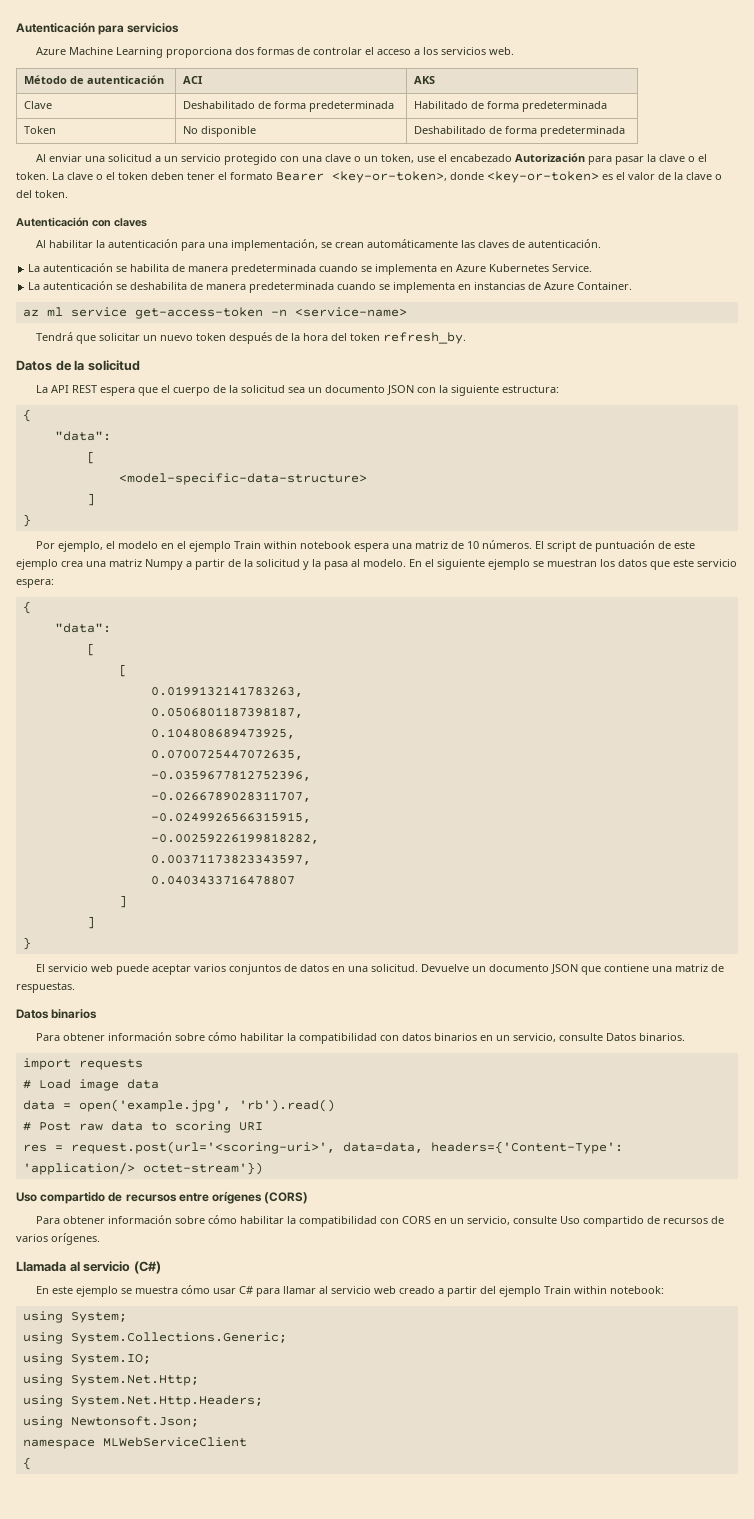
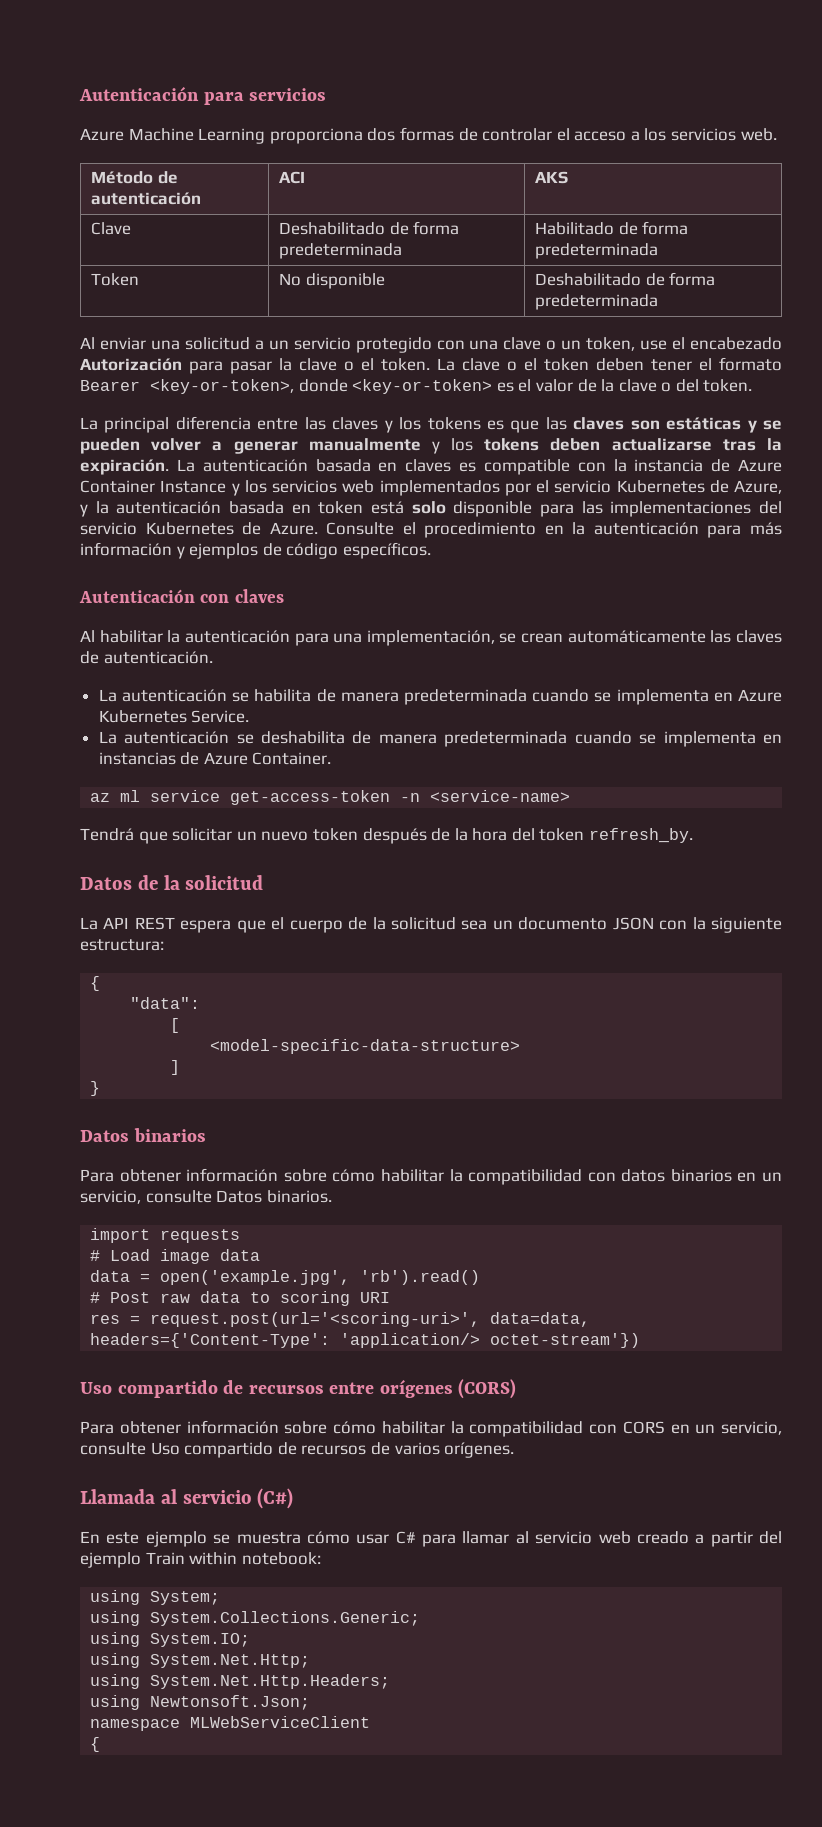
+ La principal diferencia entre las claves y los tokens es que las claves son estáticas y se pueden volver a generar manualmente y los tokens deben actualizarse tras la expiración. La autenticación basada en claves es compatible con la instancia de Azure Container Instance y los servicios web implementados por el servicio Kubernetes de Azure, y la autenticación basada en token está solo disponible para las implementaciones del servicio Kubernetes de Azure. Consulte el procedimiento en la autenticación para más información y ejemplos de código específicos.
- Por ejemplo, el modelo en el ejemplo Train within notebook espera una matriz de 10 números. El script de puntuación de este ejemplo crea una matriz Numpy a partir de la solicitud y la pasa al modelo. En el siguiente ejemplo se muestran los datos que este servicio espera:
- {
- "data":
- [
- [
- 0.0199132141783263,
- 0.0506801187398187,
- 0.104808689473925,
- 0.0700725447072635,
- -0.0359677812752396,
- -0.0266789028311707,
- -0.0249926566315915,
- -0.00259226199818282,
- 0.00371173823343597,
- 0.0403433716478807
- ]
- ]
- }
- El servicio web puede aceptar varios conjuntos de datos en una solicitud. Devuelve un documento JSON que contiene una matriz de respuestas.

